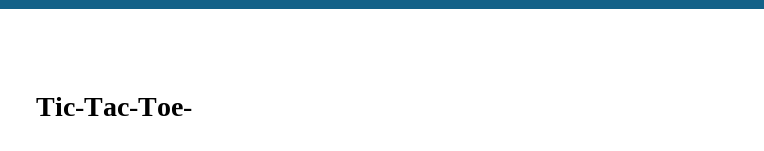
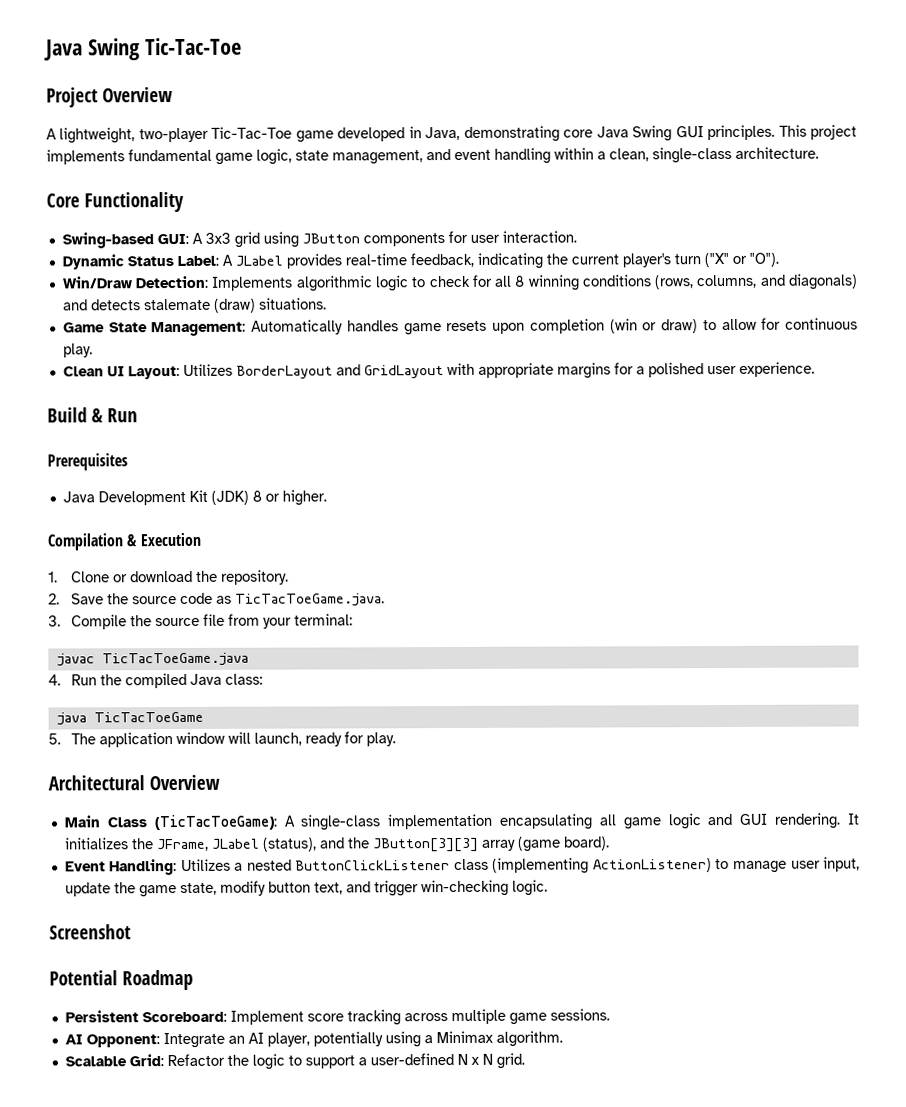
- Tic-Tac-Toe-
+ Java Swing Tic-Tac-Toe
+ Project Overview
+ A lightweight, two-player Tic-Tac-Toe game developed in Java, demonstrating core Java Swing GUI principles. This project implements fundamental game logic, state management, and event handling within a clean, single-class architecture.
+ Core Functionality
+ Swing-based GUI: A 3x3 grid using JButton components for user interaction.
+ Dynamic Status Label: A JLabel provides real-time feedback, indicating the current player's turn ("X" or "O").
+ Win/Draw Detection: Implements algorithmic logic to check for all 8 winning conditions (rows, columns, and diagonals) and detects stalemate (draw) situations.
+ Game State Management: Automatically handles game resets upon completion (win or draw) to allow for continuous play.
+ Clean UI Layout: Utilizes BorderLayout and GridLayout with appropriate margins for a polished user experience.
+ Build & Run
+ Prerequisites
+ Java Development Kit (JDK) 8 or higher.
+ Compilation & Execution
+ 1. Clone or download the repository.
+ 2. Save the source code as TicTacToeGame.java.
+ 3. Compile the source file from your terminal:
+ javac TicTacToeGame.java
+ 4. Run the compiled Java class:
+ java TicTacToeGame
+ 5. The application window will launch, ready for play.
+ Architectural Overview
+ Main Class (TicTacToeGame): A single-class implementation encapsulating all game logic and GUI rendering. It initializes the JFrame, JLabel (status), and the JButton[3][3] array (game board).
+ Event Handling: Utilizes a nested ButtonClickListener class (implementing ActionListener) to manage user input, update the game state, modify button text, and trigger win-checking logic.
+ Screenshot
+ Potential Roadmap
+ Persistent Scoreboard: Implement score tracking across multiple game sessions.
+ AI Opponent: Integrate an AI player, potentially using a Minimax algorithm.
+ Scalable Grid: Refactor the logic to support a user-defined N x N grid.

